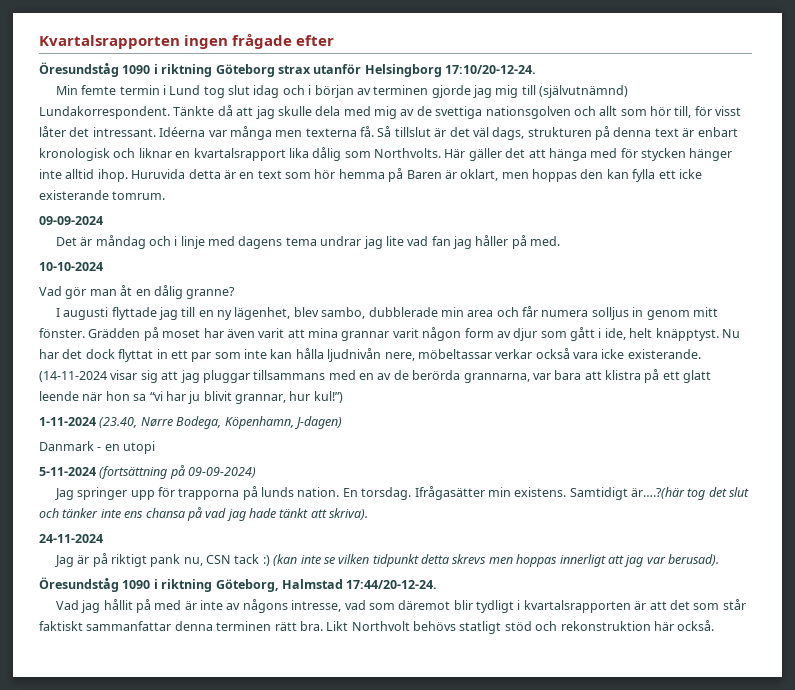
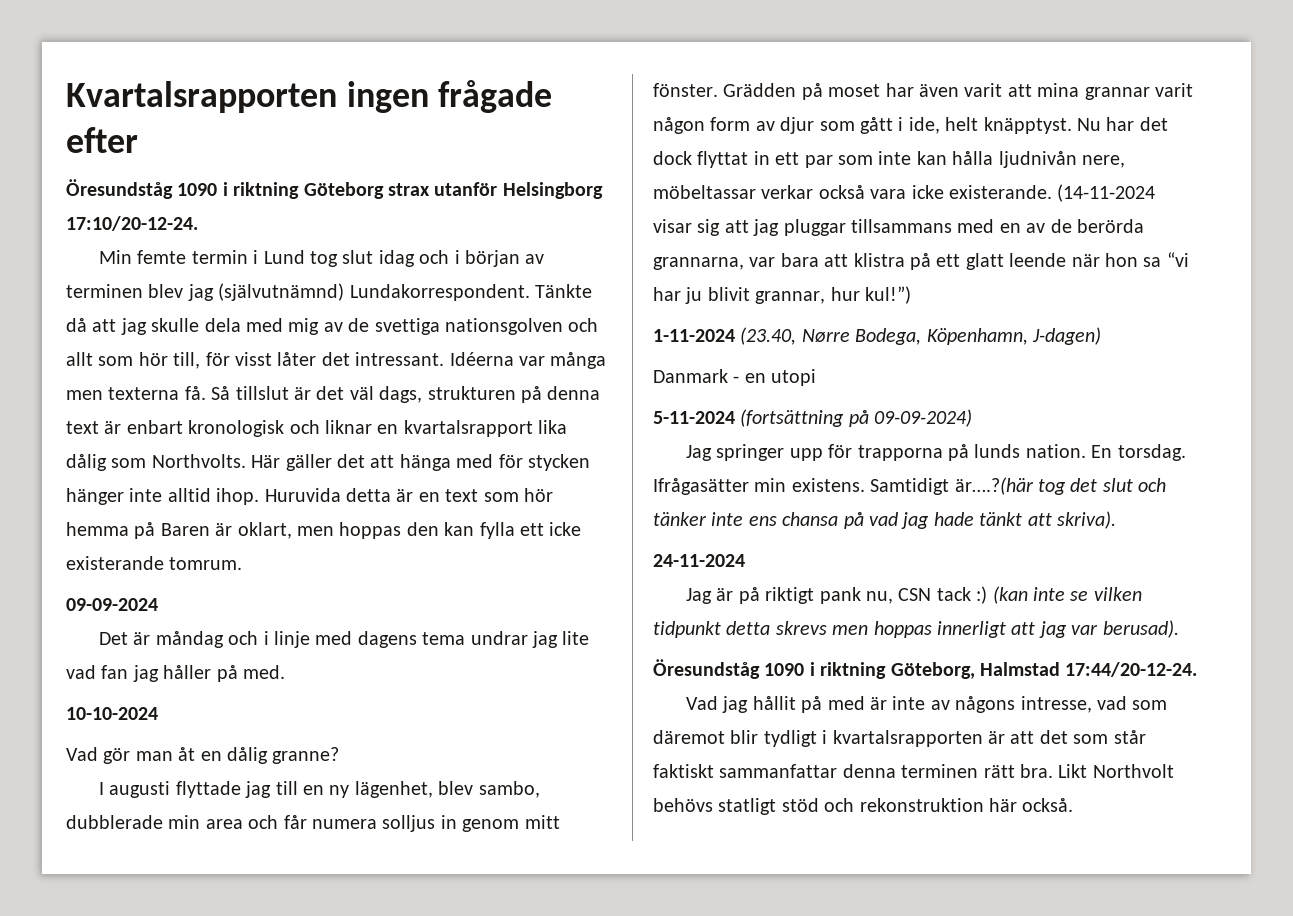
- Min femte termin i Lund tog slut idag och i början av terminen gjorde jag mig till (självutnämnd) Lundakorrespondent.
+ Min femte termin i Lund tog slut idag och i början av terminen blev jag (självutnämnd) Lundakorrespondent.

